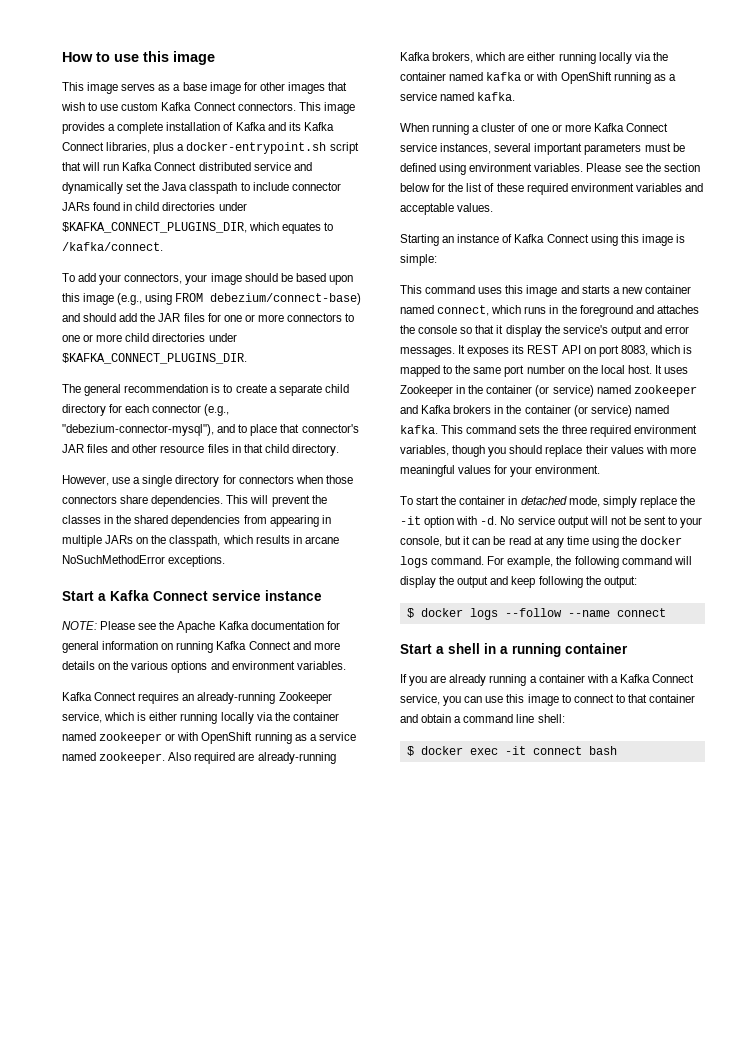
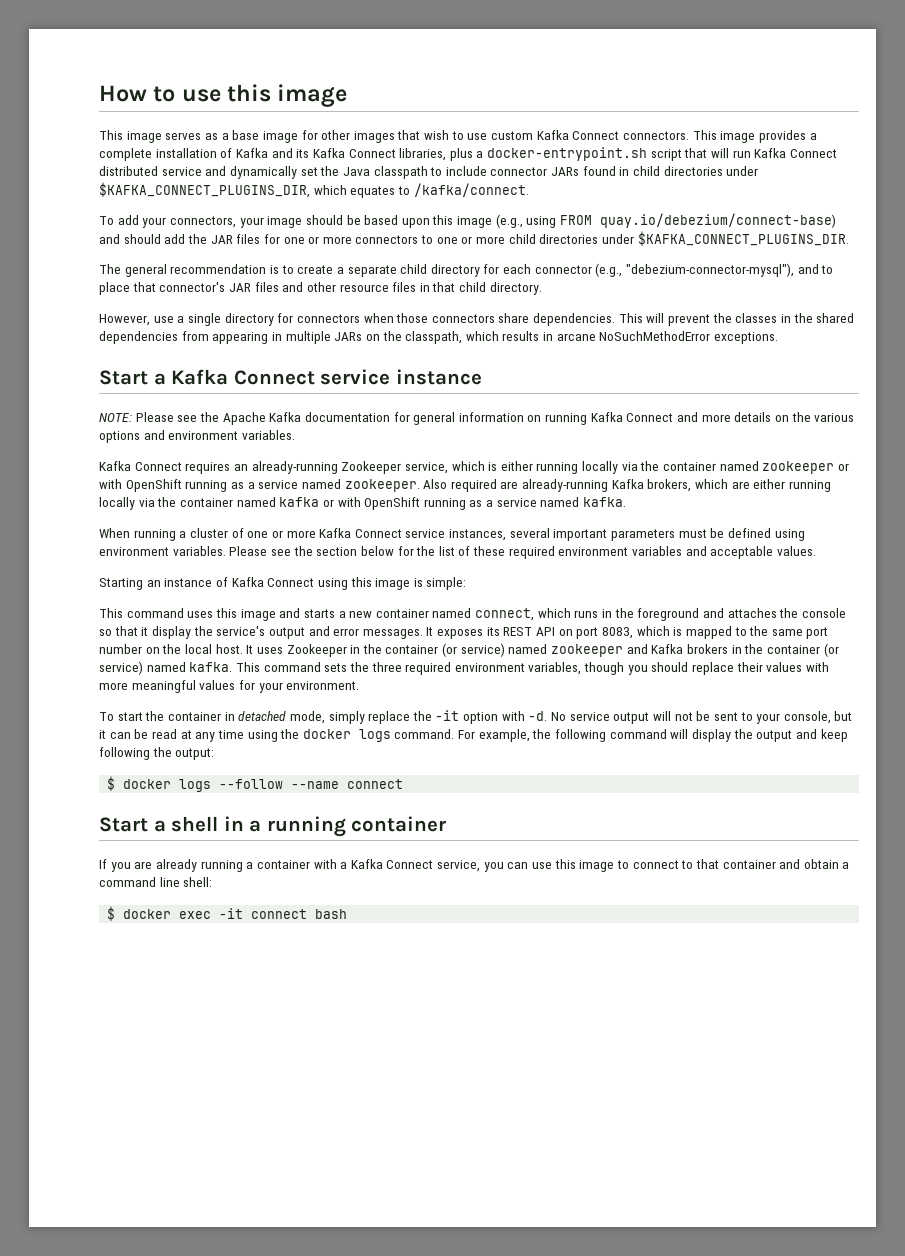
- To add your connectors, your image should be based upon this image (e.g., using FROM debezium/connect-base) and should add the JAR files for one or more connectors to one or more child directories under $KAFKA_CONNECT_PLUGINS_DIR.
+ To add your connectors, your image should be based upon this image (e.g., using FROM quay.io/debezium/connect-base) and should add the JAR files for one or more connectors to one or more child directories under $KAFKA_CONNECT_PLUGINS_DIR.

